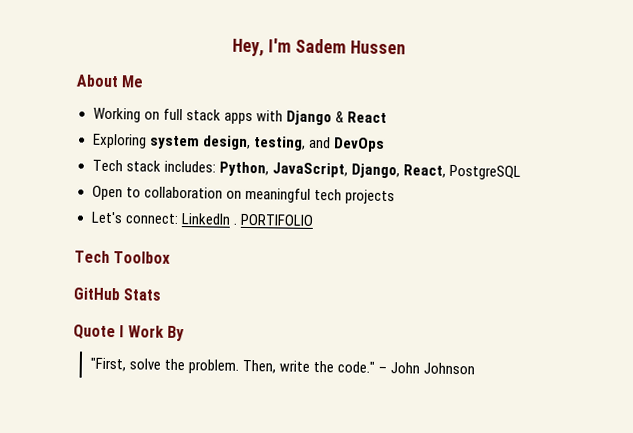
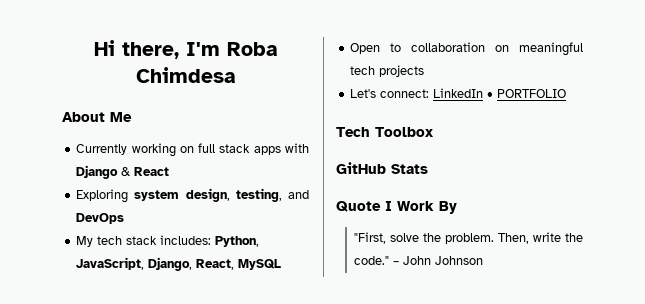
- Hey, I'm Sadem Hussen
+ Hi there, I'm Roba Chimdesa
- Working on full stack apps with Django & React
+ Currently working on full stack apps with Django & React
- Tech stack includes: Python, JavaScript, Django, React, PostgreSQL
+ My tech stack includes: Python, JavaScript, Django, React, MySQL
- Let's connect: LinkedIn . PORTIFOLIO
+ Let's connect: LinkedIn • PORTFOLIO

